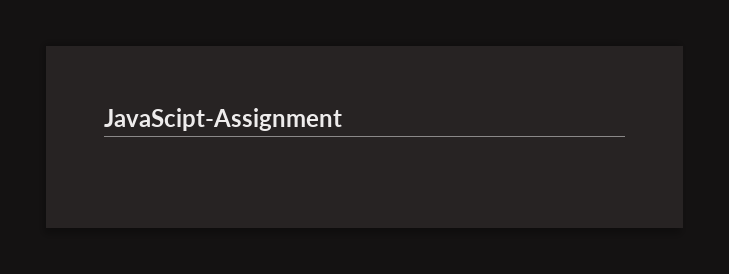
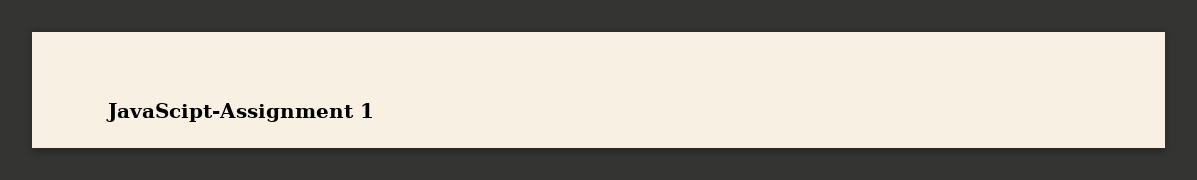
- JavaScipt-Assignment
+ JavaScipt-Assignment 1

